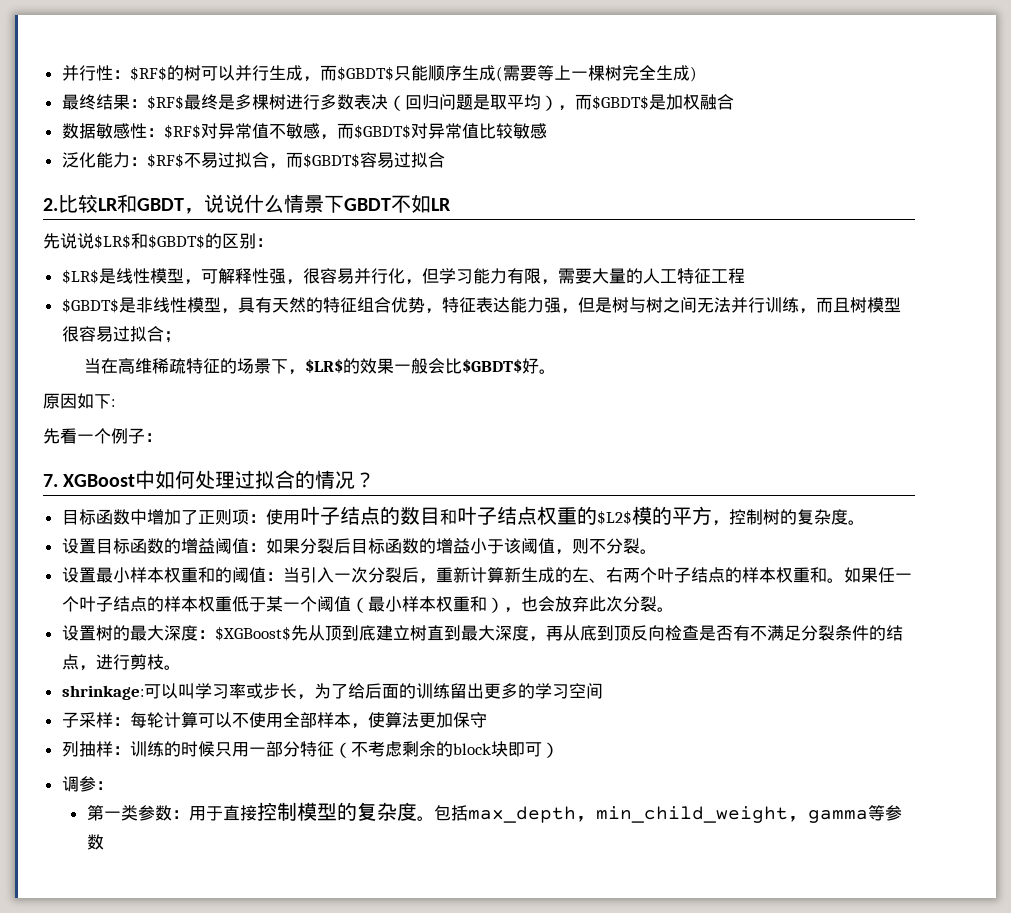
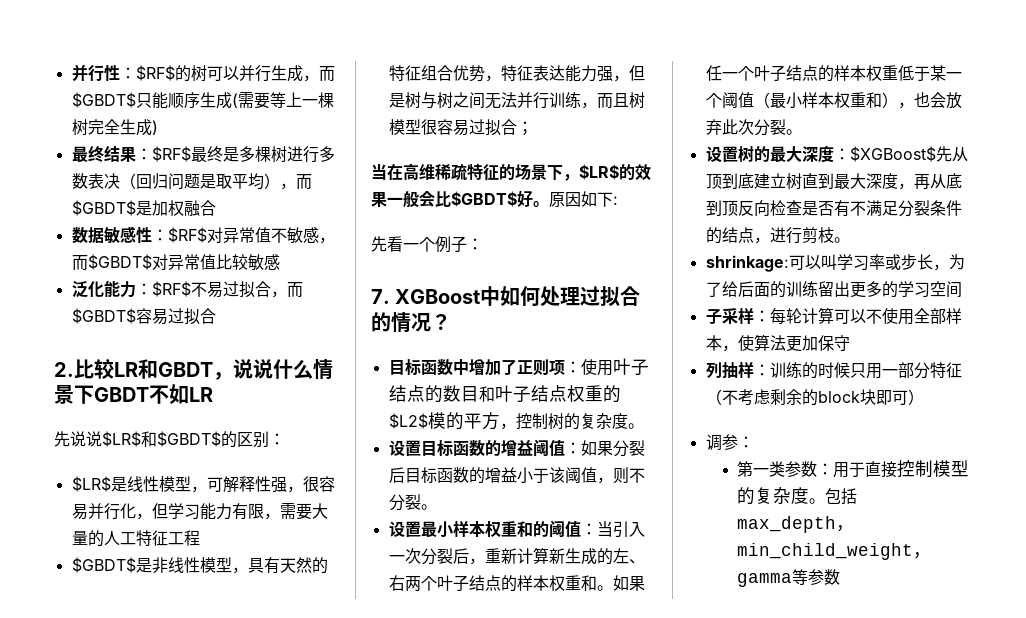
- 当在高维稀疏特征的场景下，$LR$的效果一般会比$GBDT$好。
- 原因如下:
+ 当在高维稀疏特征的场景下，$LR$的效果一般会比$GBDT$好。原因如下:

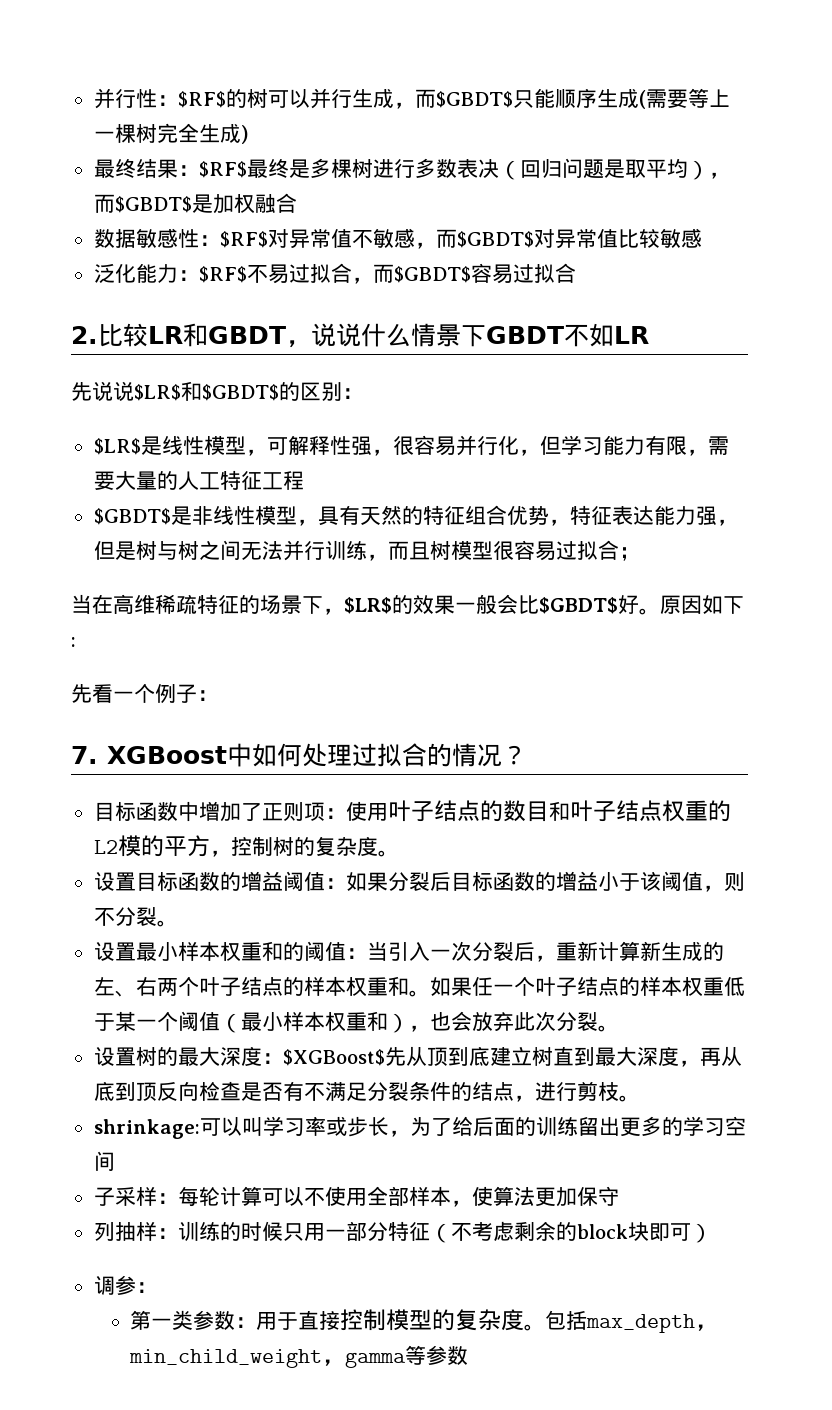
- 目标函数中增加了正则项：使用叶子结点的数目和叶子结点权重的$L2$模的平方，控制树的复杂度。
+ 目标函数中增加了正则项：使用叶子结点的数目和叶子结点权重的L2模的平方，控制树的复杂度。

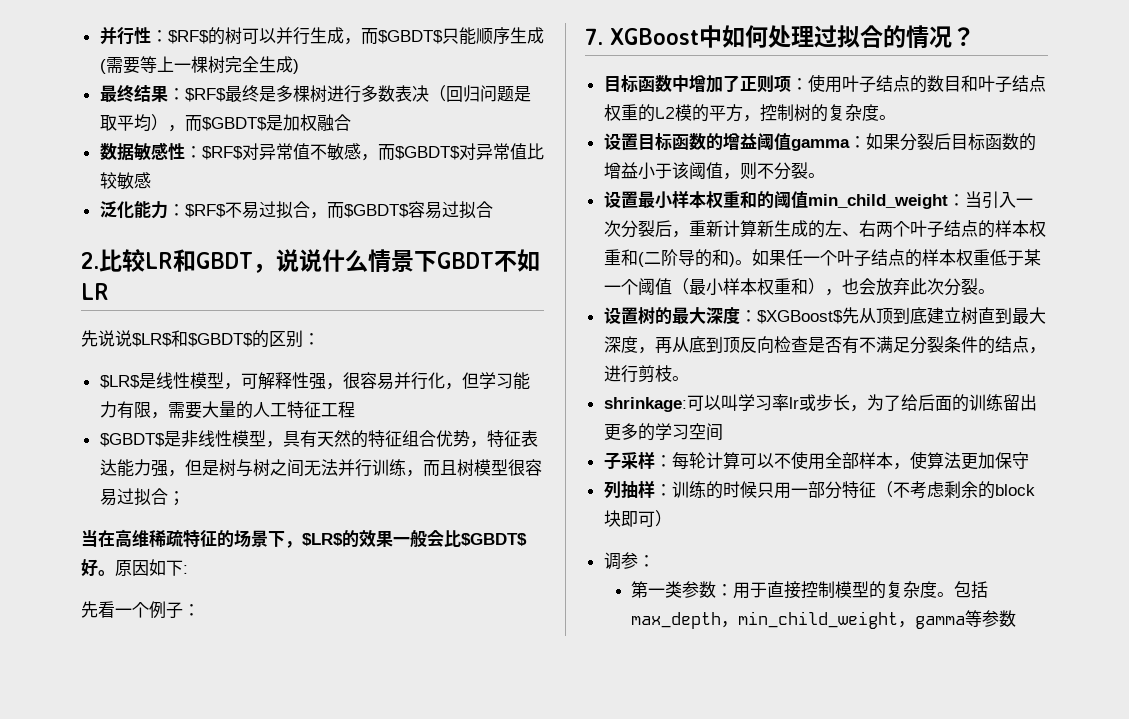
- 设置目标函数的增益阈值：如果分裂后目标函数的增益小于该阈值，则不分裂。
+ 设置目标函数的增益阈值gamma：如果分裂后目标函数的增益小于该阈值，则不分裂。
- 设置最小样本权重和的阈值：当引入一次分裂后，重新计算新生成的左、右两个叶子结点的样本权重和。
+ 设置最小样本权重和的阈值min_child_weight：当引入一次分裂后，重新计算新生成的左、右两个叶子结点的样本权重和(二阶导的和)。
- shrinkage:可以叫学习率或步长，为了给后面的训练留出更多的学习空间
+ shrinkage:可以叫学习率lr或步长，为了给后面的训练留出更多的学习空间

